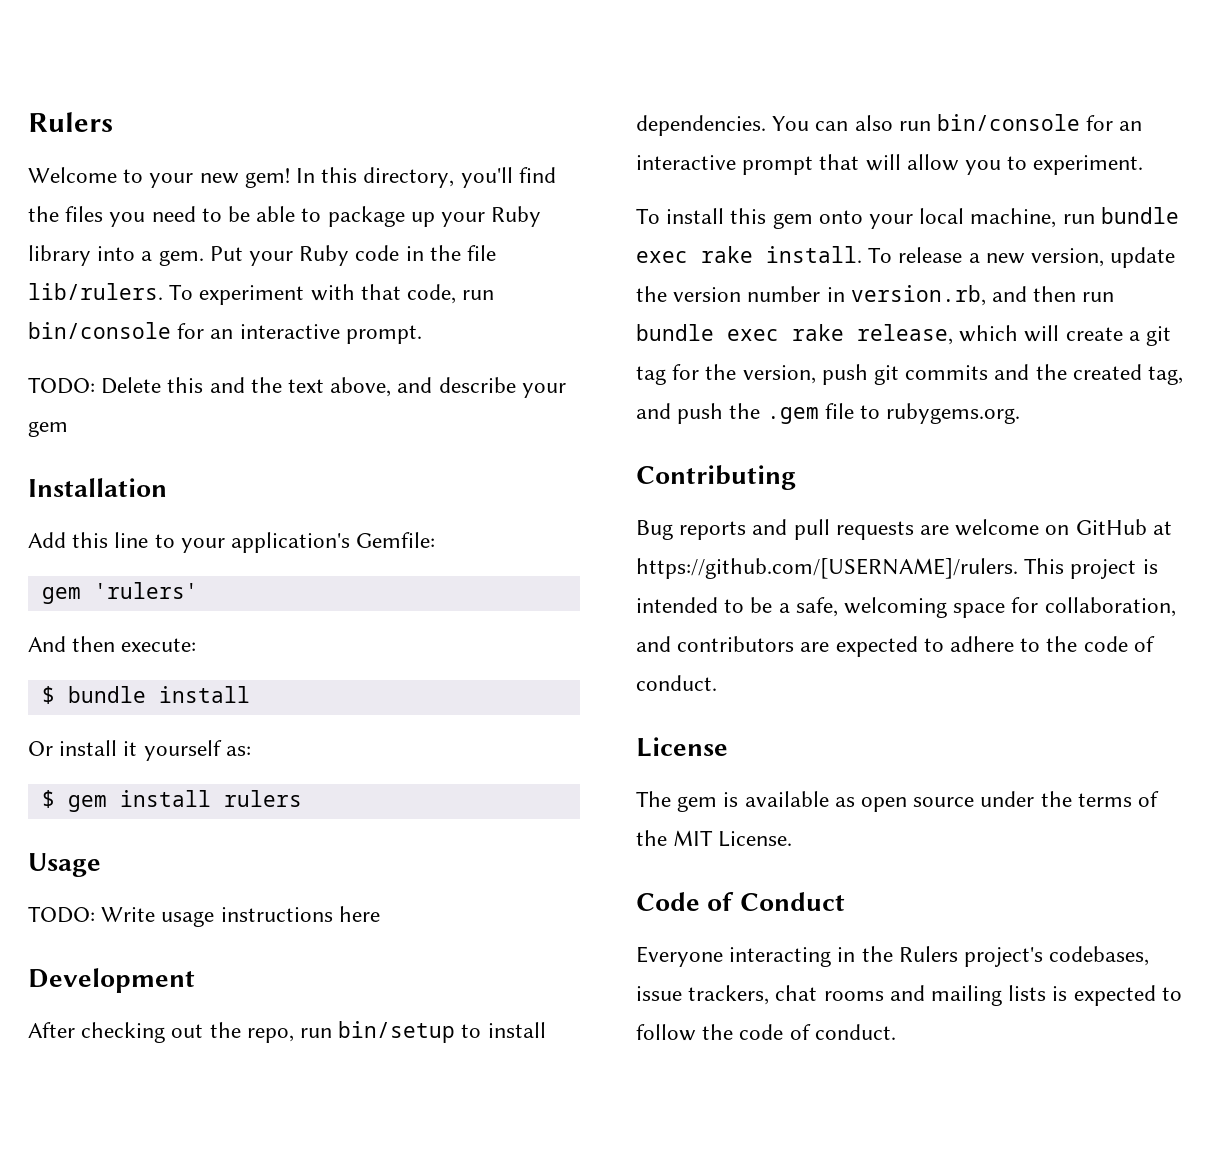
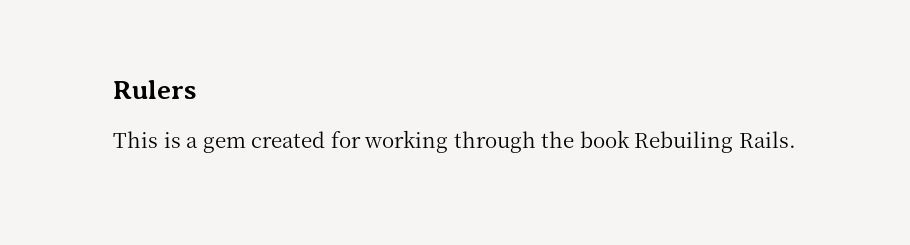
- Welcome to your new gem! In this directory, you'll find the files you need to be able to package up your Ruby library into a gem. Put your Ruby code in the file lib/rulers. To experiment with that code, run bin/console for an interactive prompt.
- TODO: Delete this and the text above, and describe your gem
- Installation
- Add this line to your application's Gemfile:
- gem 'rulers'
- And then execute:
- $ bundle install
- Or install it yourself as:
- $ gem install rulers
- Usage
- TODO: Write usage instructions here
- Development
- After checking out the repo, run bin/setup to install dependencies. You can also run bin/console for an interactive prompt that will allow you to experiment.
- To install this gem onto your local machine, run bundle exec rake install. To release a new version, update the version number in version.rb, and then run bundle exec rake release, which will create a git tag for the version, push git commits and the created tag, and push the .gem file to rubygems.org.
- Contributing
- Bug reports and pull requests are welcome on GitHub at https://github.com/[USERNAME]/rulers. This project is intended to be a safe, welcoming space for collaboration, and contributors are expected to adhere to the code of conduct.
- License
- The gem is available as open source under the terms of the MIT License.
- Code of Conduct
- Everyone interacting in the Rulers project's codebases, issue trackers, chat rooms and mailing lists is expected to follow the code of conduct.
+ This is a gem created for working through the book Rebuiling Rails.

